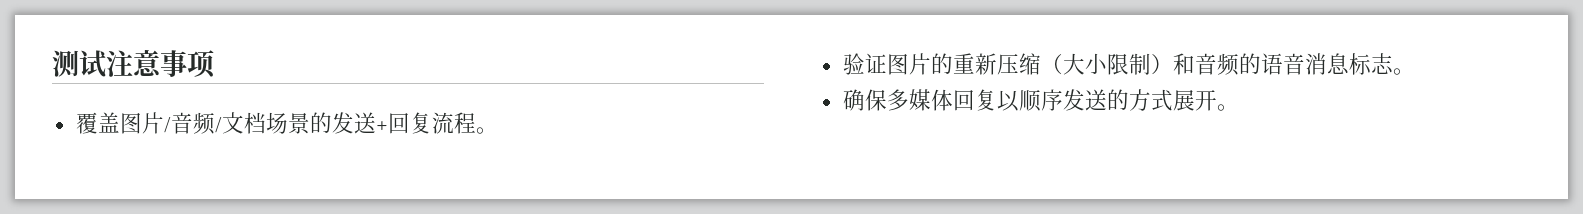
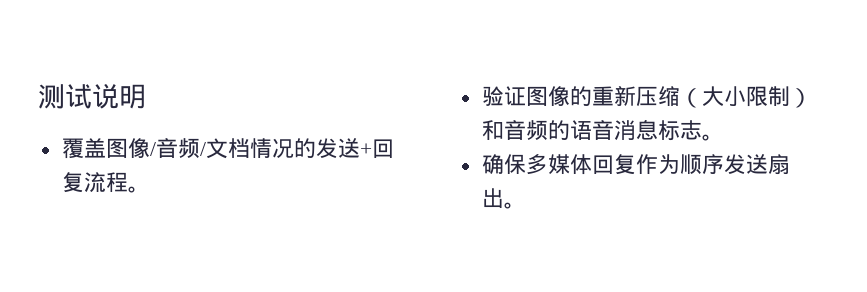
- 测试注意事项
+ 测试说明
- 覆盖图片/音频/文档场景的发送+回复流程。
+ 覆盖图像/音频/文档情况的发送+回复流程。
- 验证图片的重新压缩（大小限制）和音频的语音消息标志。
+ 验证图像的重新压缩（大小限制）和音频的语音消息标志。
- 确保多媒体回复以顺序发送的方式展开。
+ 确保多媒体回复作为顺序发送扇出。

